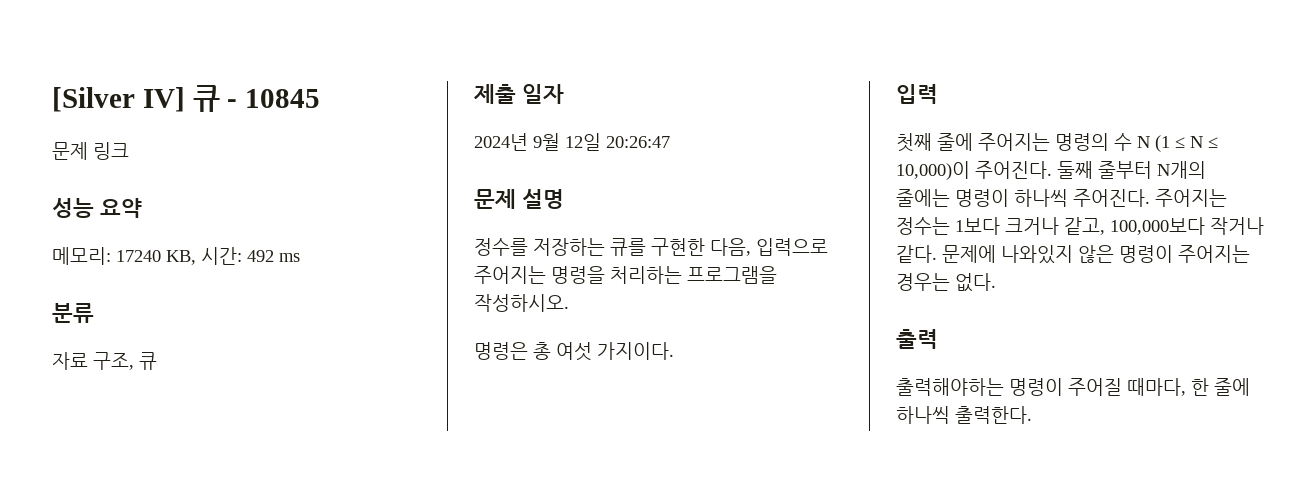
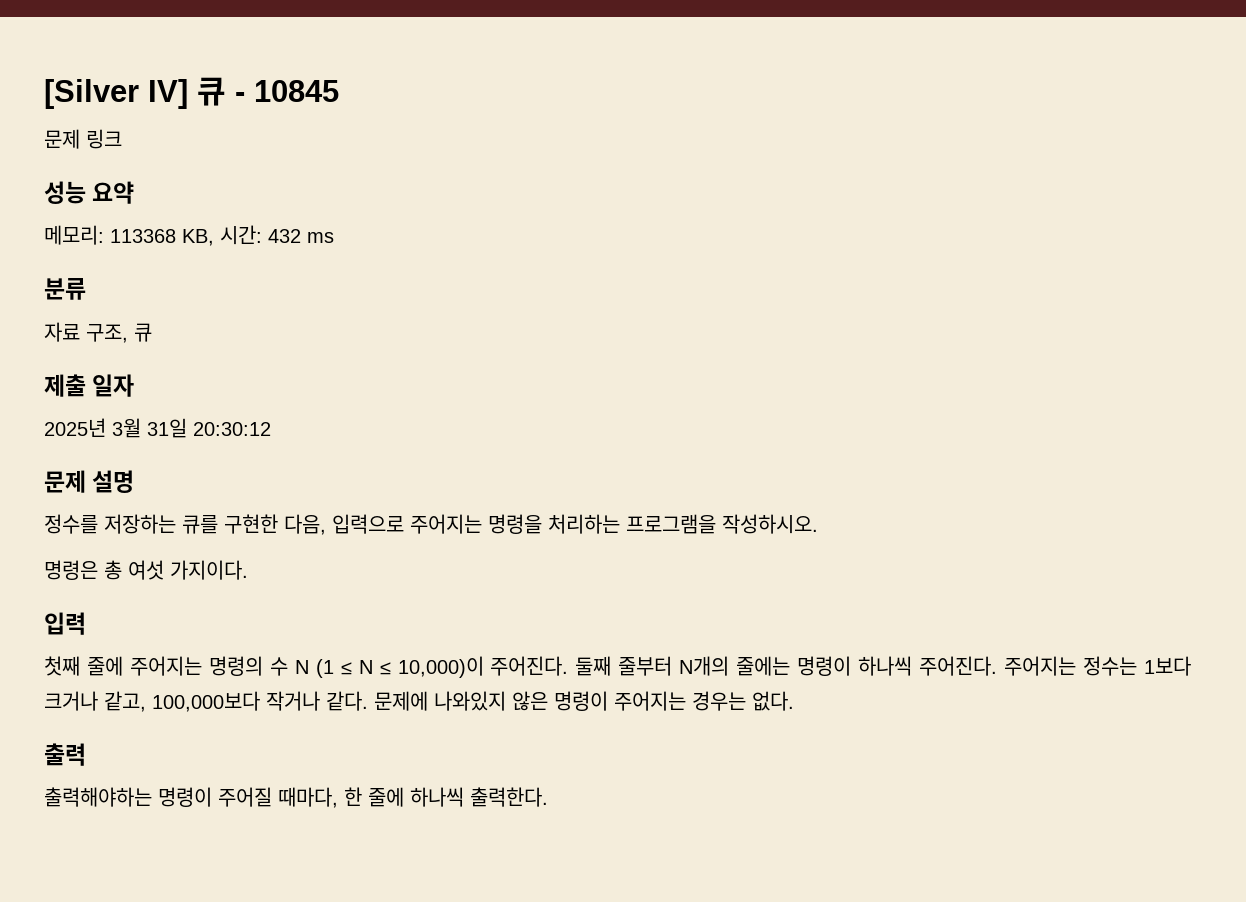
- 메모리: 17240 KB, 시간: 492 ms
+ 메모리: 113368 KB, 시간: 432 ms
- 2024년 9월 12일 20:26:47
+ 2025년 3월 31일 20:30:12

